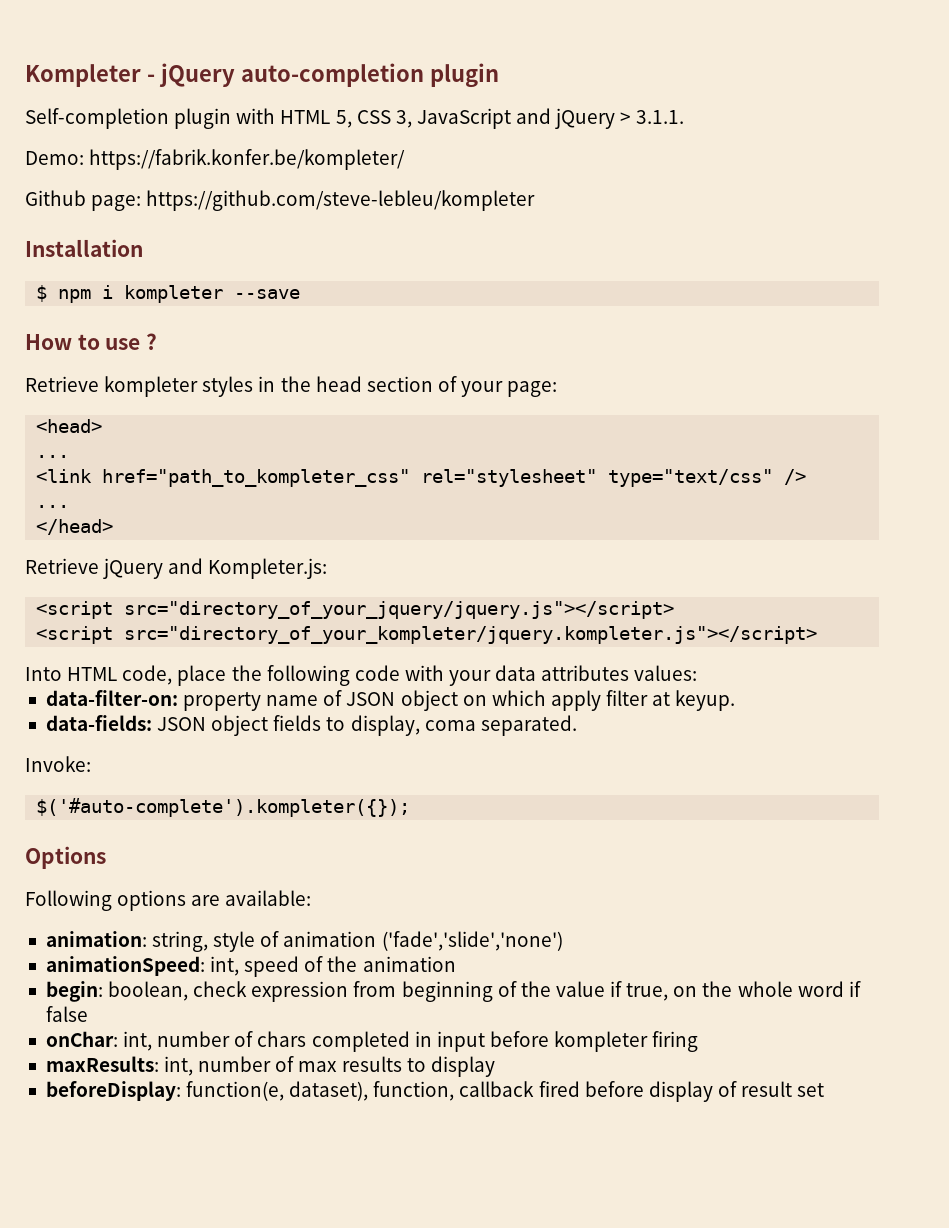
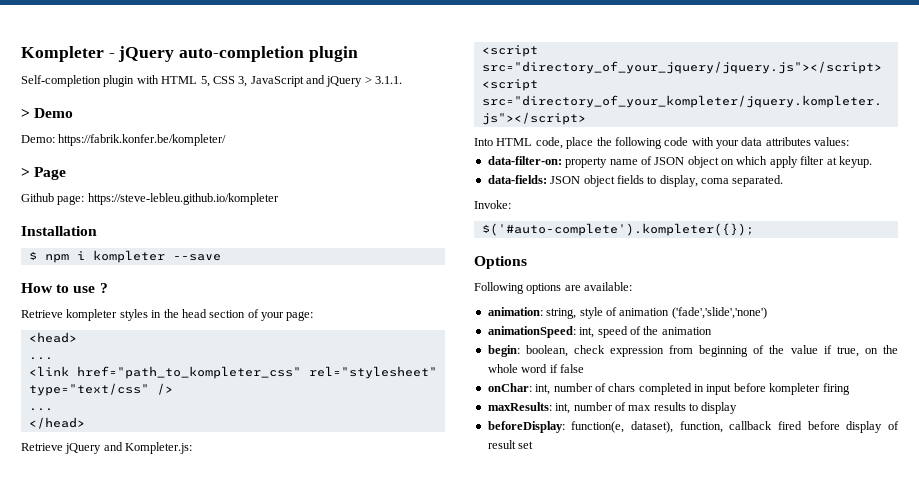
+ > Demo
+ > Page
- Github page: https://github.com/steve-lebleu/kompleter
+ Github page: https://steve-lebleu.github.io/kompleter

